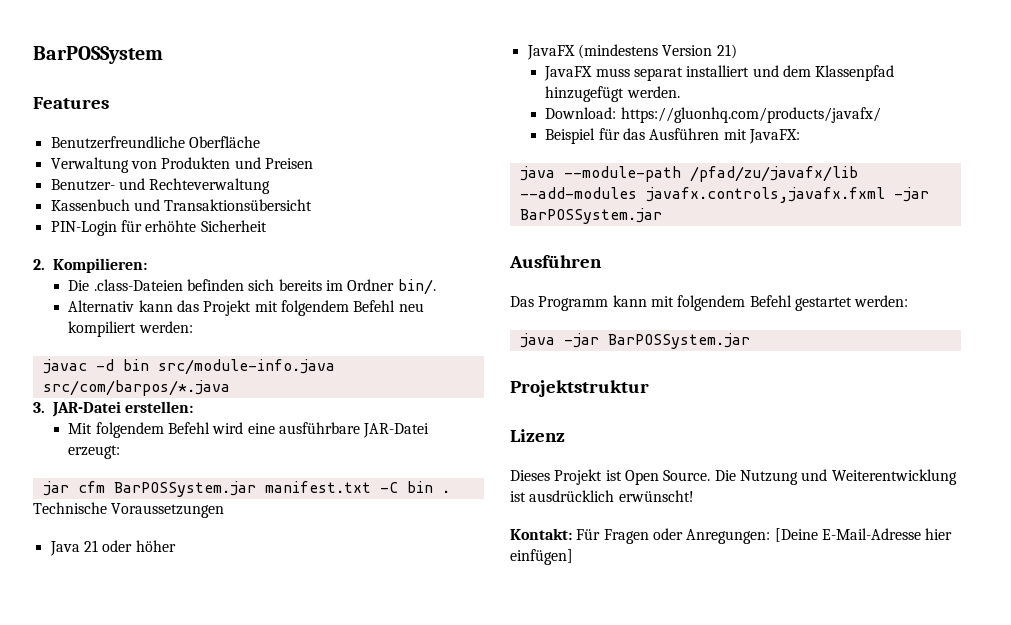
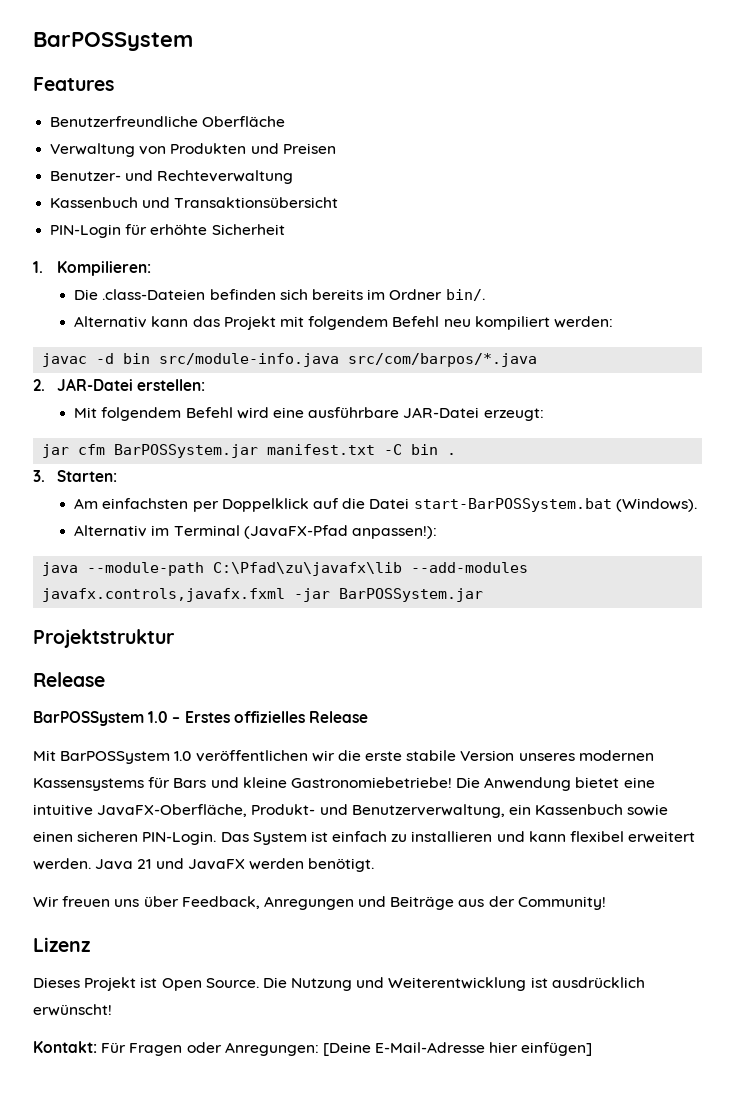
- 2. Kompilieren:
+ 1. Kompilieren:
- 3. JAR-Datei erstellen:
+ 2. JAR-Datei erstellen:
- Technische Voraussetzungen
- Java 21 oder höher
- JavaFX (mindestens Version 21)
- JavaFX muss separat installiert und dem Klassenpfad hinzugefügt werden.
- Download: https://gluonhq.com/products/javafx/
- Beispiel für das Ausführen mit JavaFX:
+ 3. Starten:
+ Am einfachsten per Doppelklick auf die Datei start-BarPOSSystem.bat (Windows).
+ Alternativ im Terminal (JavaFX-Pfad anpassen!):
- java --module-path /pfad/zu/javafx/lib --add-modules javafx.controls,javafx.fxml -jar BarPOSSystem.jar
- Ausführen
- Das Programm kann mit folgendem Befehl gestartet werden:
- java -jar BarPOSSystem.jar
+ java --module-path C:\Pfad\zu\javafx\lib --add-modules javafx.controls,javafx.fxml -jar BarPOSSystem.jar
  Projektstruktur
+ Release
+ BarPOSSystem 1.0 – Erstes offizielles Release
+ Mit BarPOSSystem 1.0 veröffentlichen wir die erste stabile Version unseres modernen Kassensystems für Bars und kleine Gastronomiebetriebe! Die Anwendung bietet eine intuitive JavaFX-Oberfläche, Produkt- und Benutzerverwaltung, ein Kassenbuch sowie einen sicheren PIN-Login. Das System ist einfach zu installieren und kann flexibel erweitert werden. Java 21 und JavaFX werden benötigt.
+ Wir freuen uns über Feedback, Anregungen und Beiträge aus der Community!

